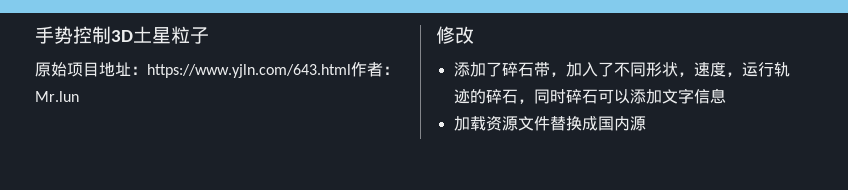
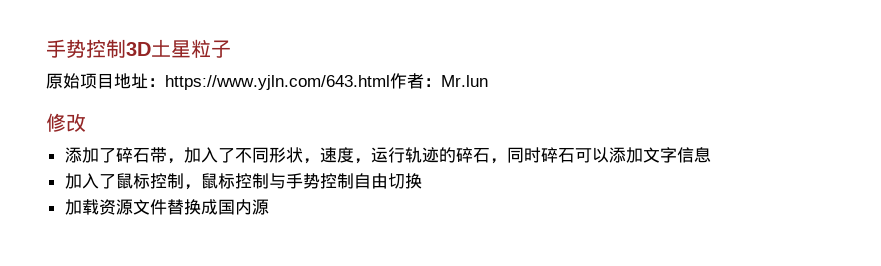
+ 加入了鼠标控制，鼠标控制与手势控制自由切换

